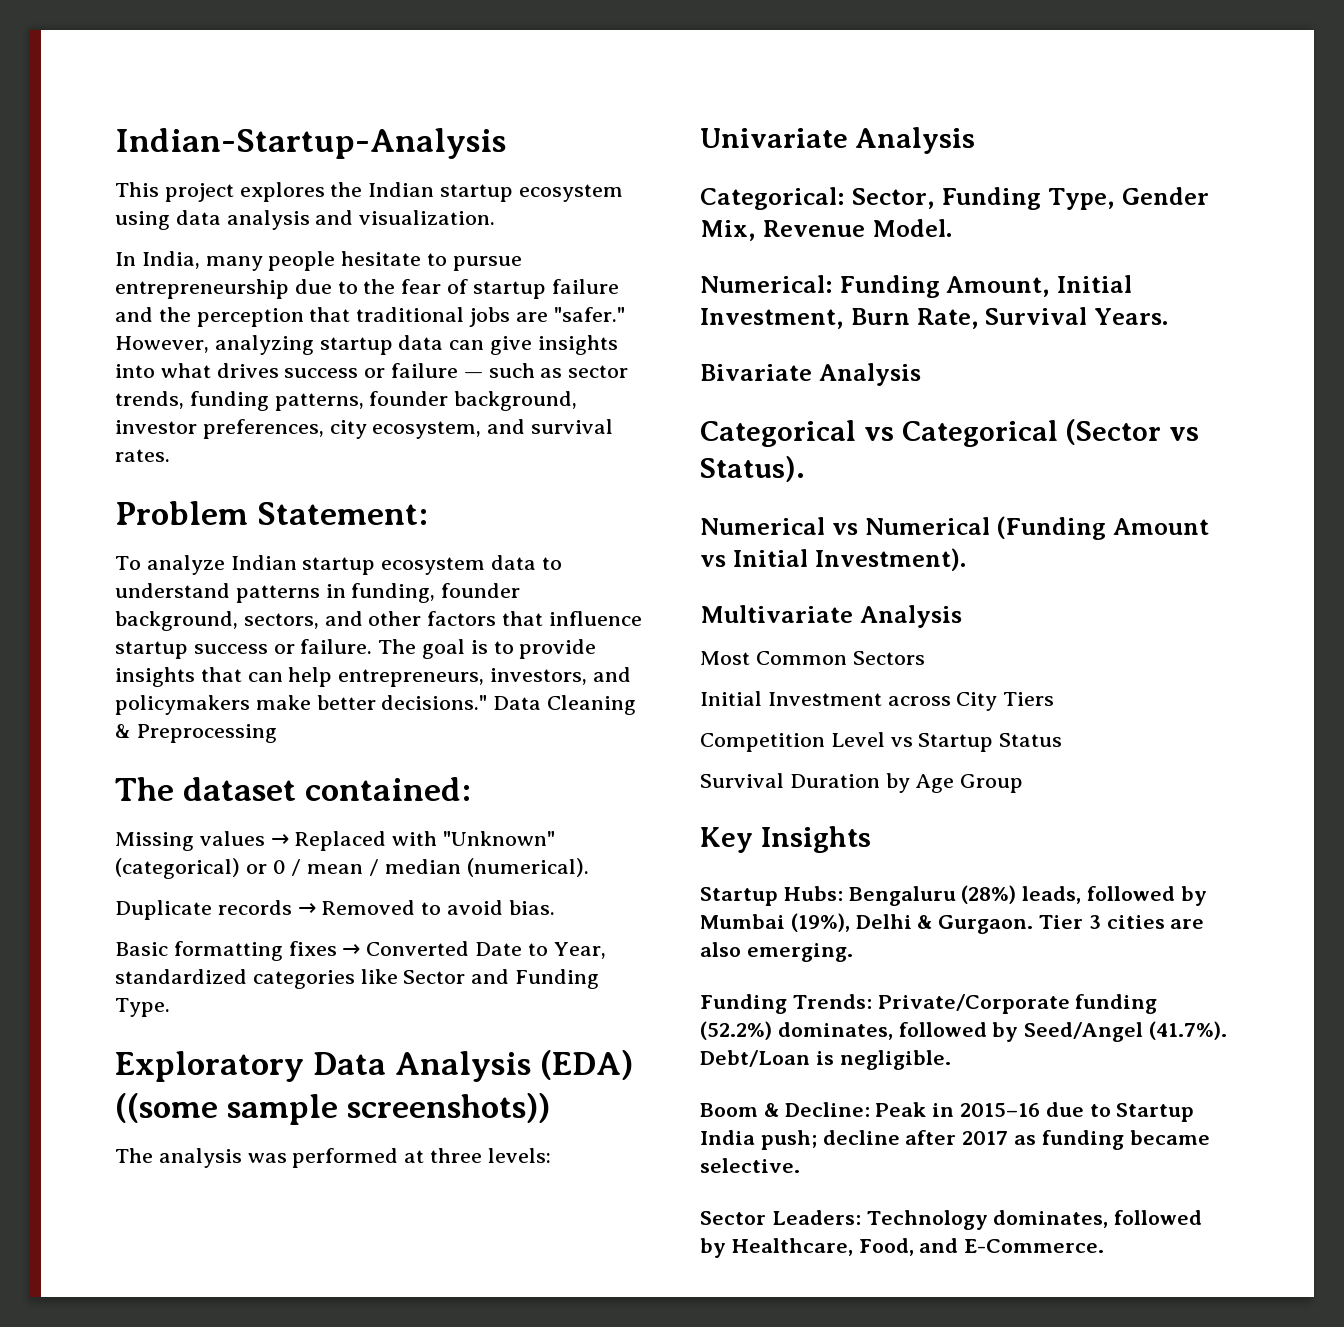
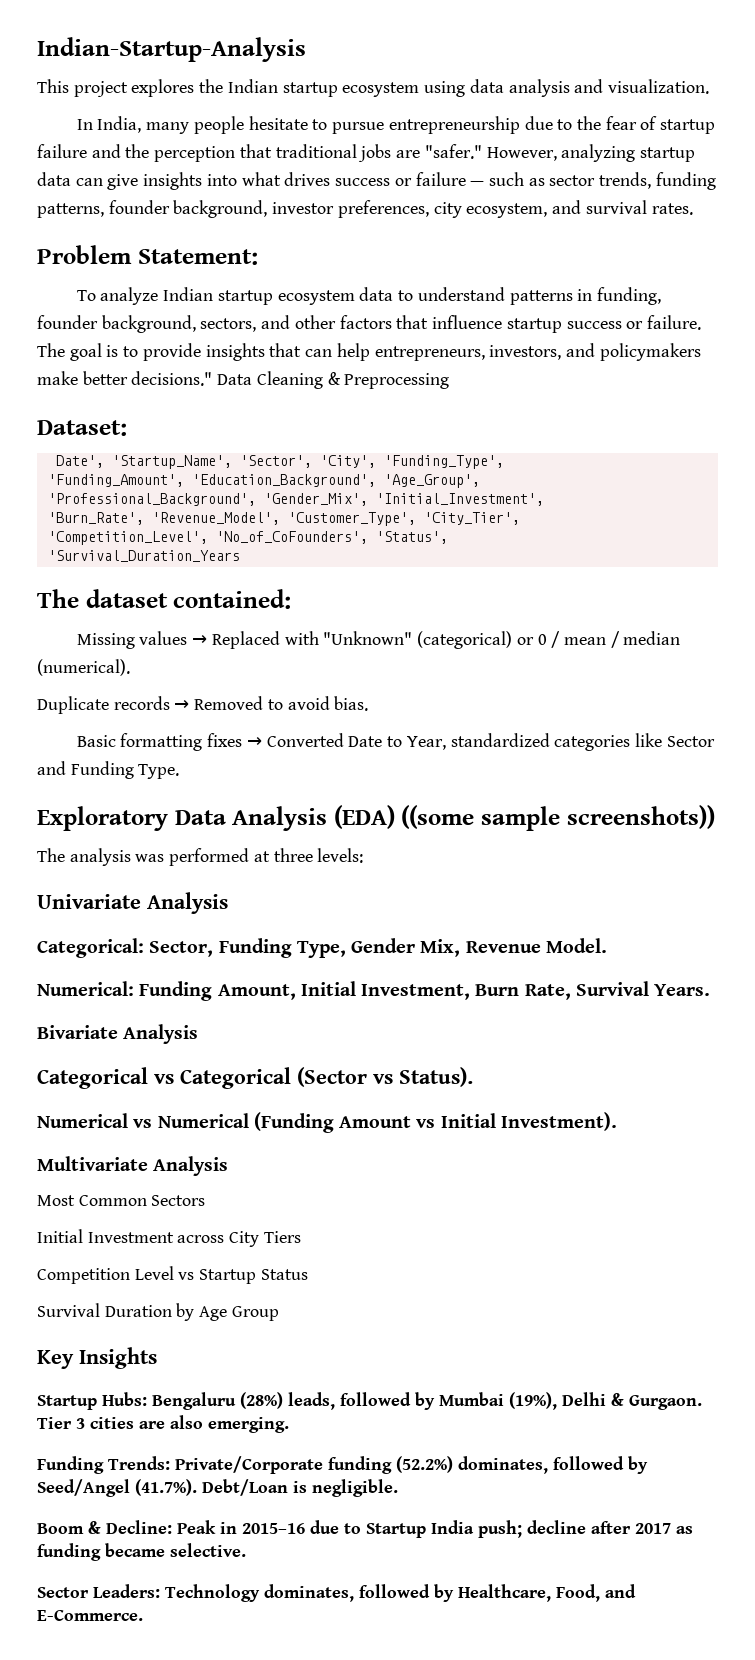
+ Dataset:
+ Date', 'Startup_Name', 'Sector', 'City', 'Funding_Type',
+ 'Funding_Amount', 'Education_Background', 'Age_Group',
+ 'Professional_Background', 'Gender_Mix', 'Initial_Investment',
+ 'Burn_Rate', 'Revenue_Model', 'Customer_Type', 'City_Tier',
+ 'Competition_Level', 'No_of_CoFounders', 'Status',
+ 'Survival_Duration_Years

